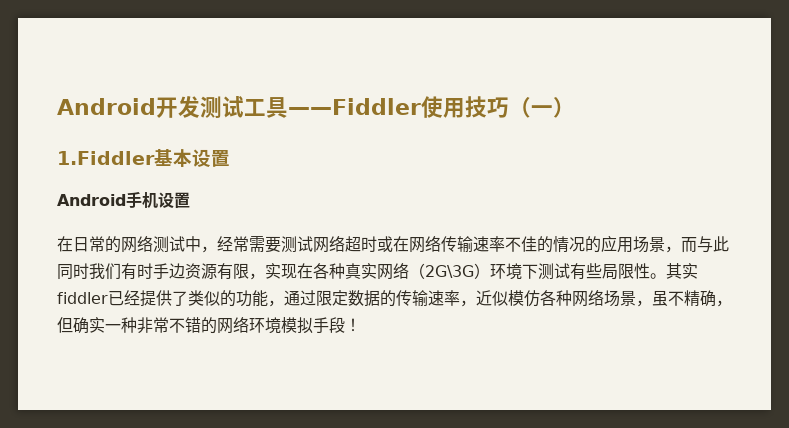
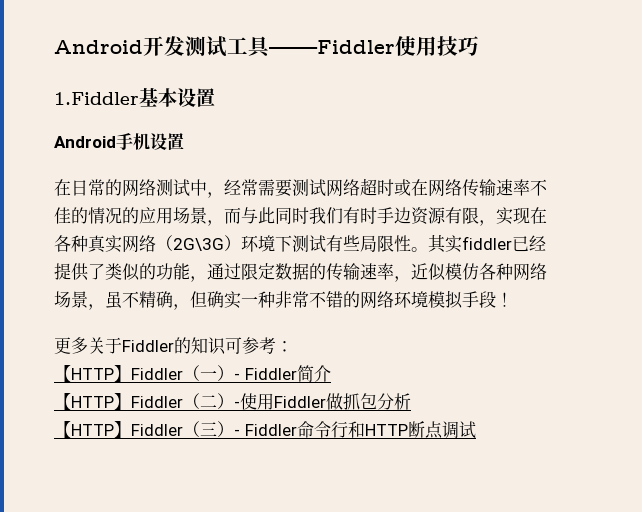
- Android开发测试工具——Fiddler使用技巧（一）
+ Android开发测试工具——Fiddler使用技巧
+ 更多关于Fiddler的知识可参考：
+ 【HTTP】Fiddler（一）- Fiddler简介
+ 【HTTP】Fiddler（二）-使用Fiddler做抓包分析
+ 【HTTP】Fiddler（三）- Fiddler命令行和HTTP断点调试

